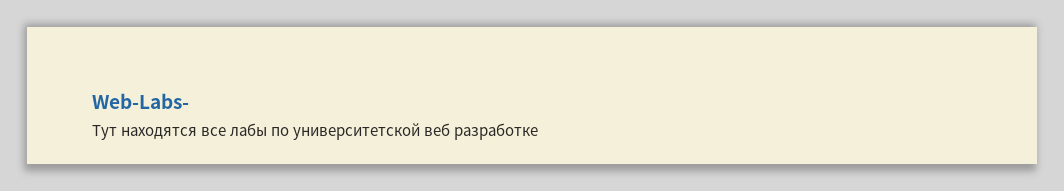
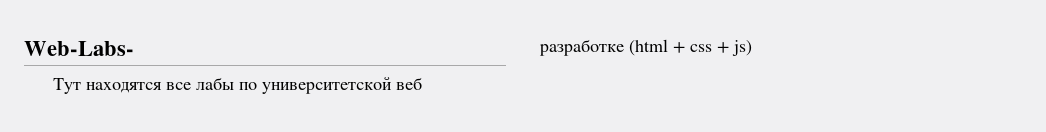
- Тут находятся все лабы по университетской веб разработке
+ Тут находятся все лабы по университетской веб разработке (html + css + js)

